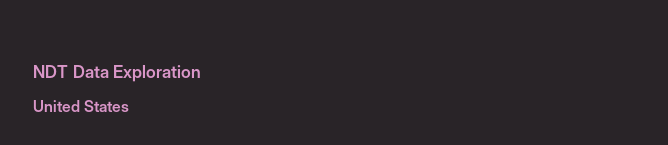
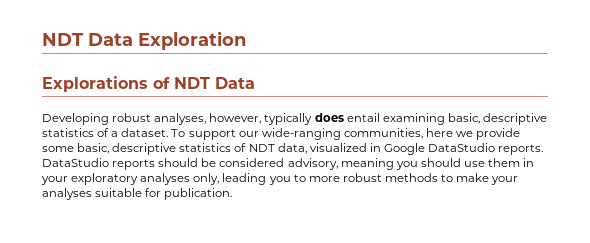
- United States
+ Explorations of NDT Data
+ Developing robust analyses, however, typically does entail examining basic, descriptive statistics of a dataset. To support our wide-ranging communities, here we provide some basic, descriptive statistics of NDT data, visualized in Google DataStudio reports. DataStudio reports should be considered advisory, meaning you should use them in your exploratory analyses only, leading you to more robust methods to make your analyses suitable for publication.

